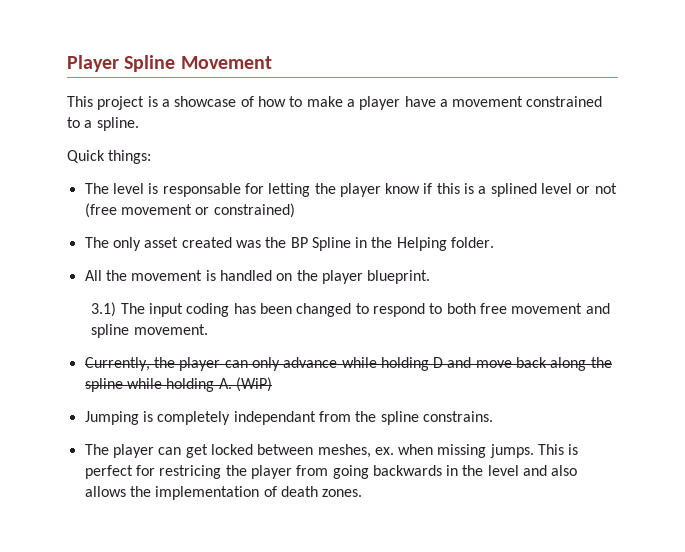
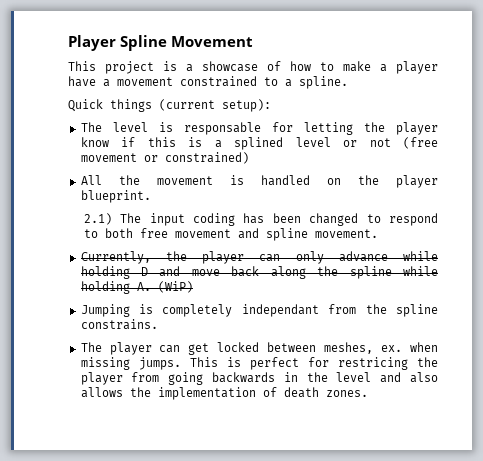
- Quick things:
+ Quick things (current setup):
- The only asset created was the BP Spline in the Helping folder.
- 3.1) The input coding has been changed to respond to both free movement and spline movement.
+ 2.1) The input coding has been changed to respond to both free movement and spline movement.

